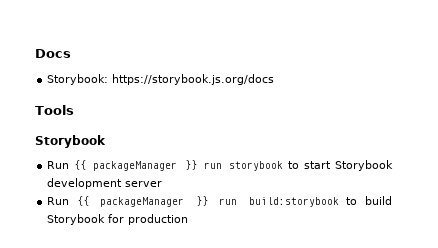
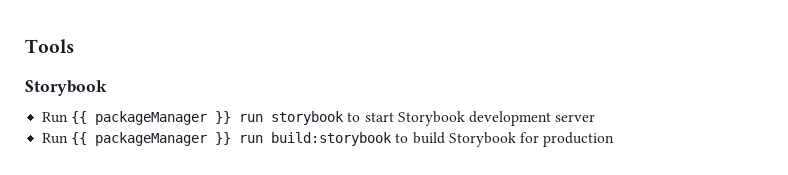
- Docs
- Storybook: https://storybook.js.org/docs

